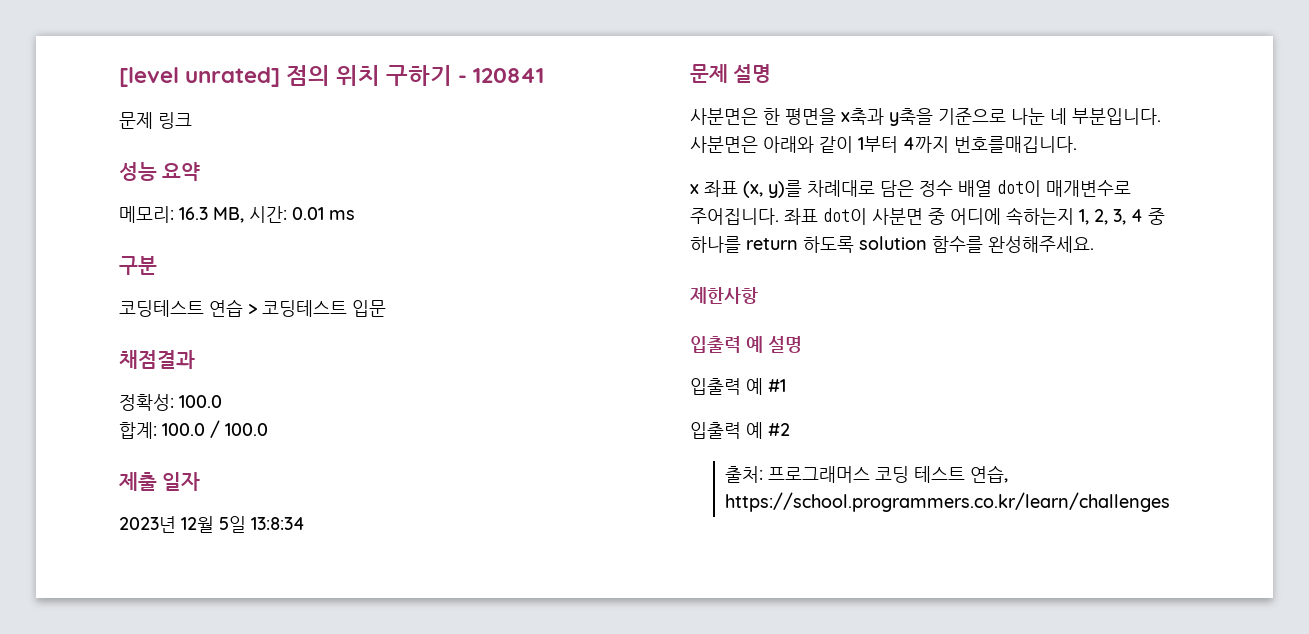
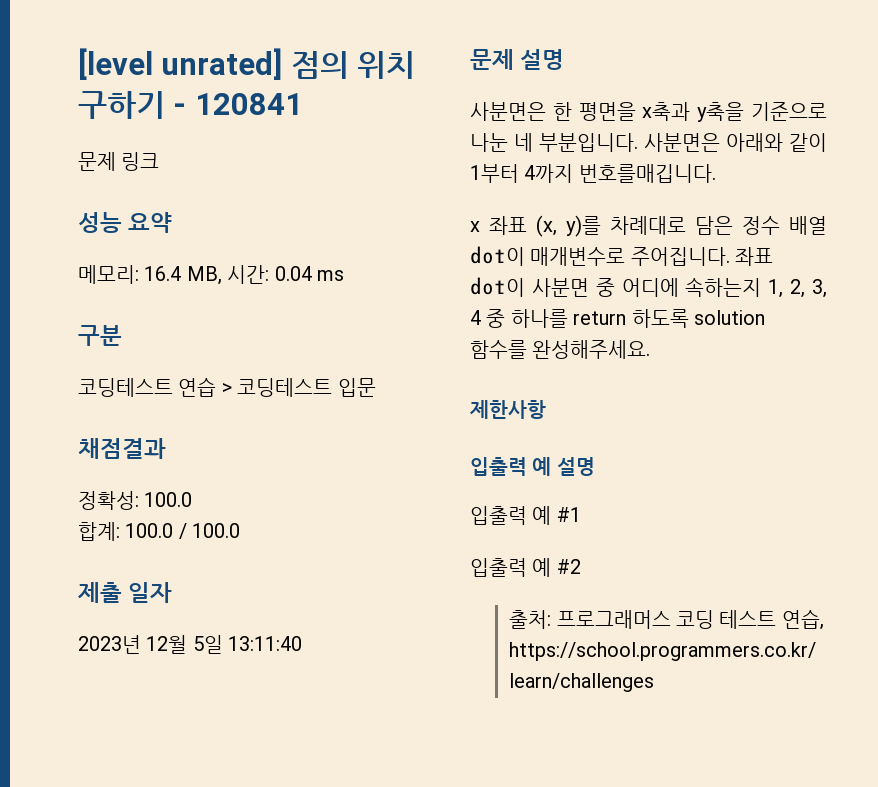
- 메모리: 16.3 MB, 시간: 0.01 ms
+ 메모리: 16.4 MB, 시간: 0.04 ms
- 2023년 12월 5일 13:8:34
+ 2023년 12월 5일 13:11:40

